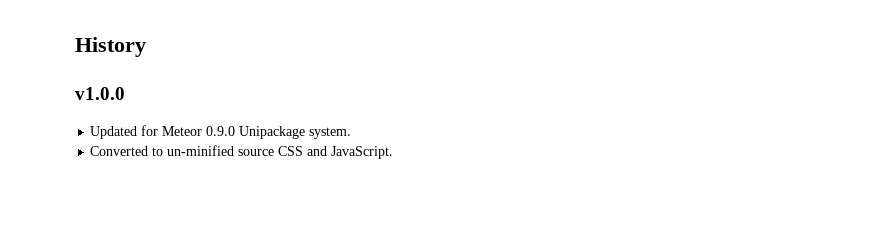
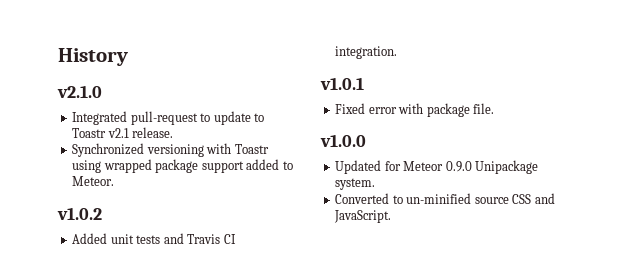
+ v2.1.0
+ Integrated pull-request to update to Toastr v2.1 release.
+ Synchronized versioning with Toastr using wrapped package support added to Meteor.
+ v1.0.2
+ Added unit tests and Travis CI integration.
+ v1.0.1
+ Fixed error with package file.

